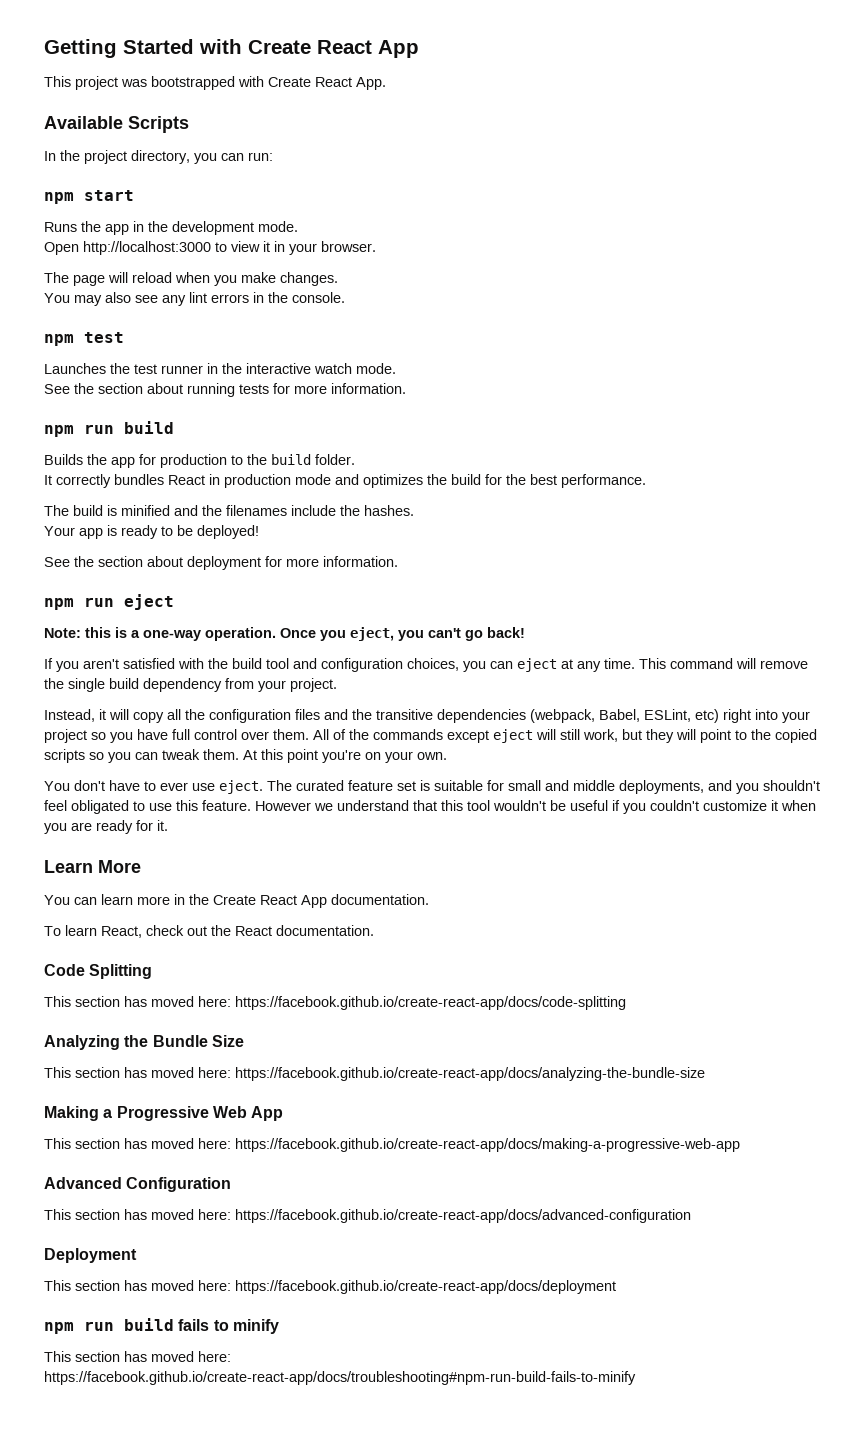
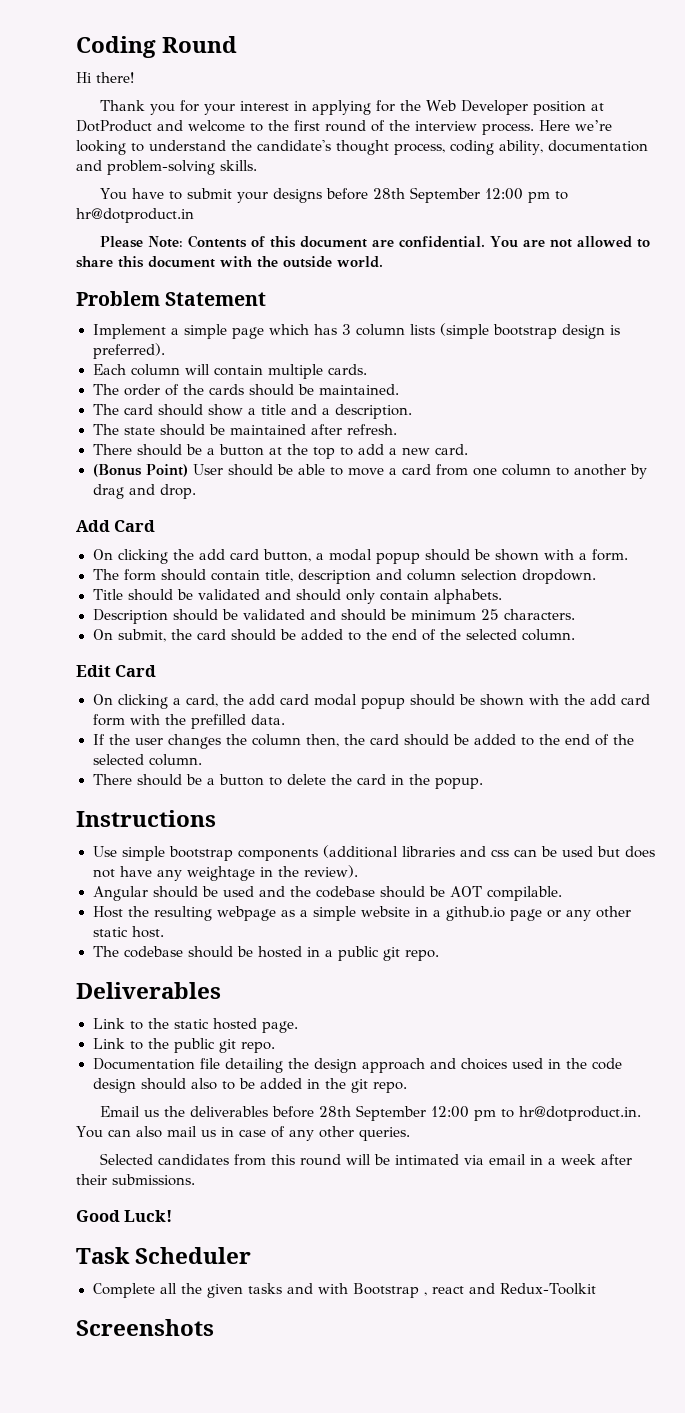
- Getting Started with Create React App
- This project was bootstrapped with Create React App.
- Available Scripts
- In the project directory, you can run:
- npm start
- Runs the app in the development mode.
- Open http://localhost:3000 to view it in your browser.
- The page will reload when you make changes.
- You may also see any lint errors in the console.
- npm test
- Launches the test runner in the interactive watch mode.
- See the section about running tests for more information.
- npm run build
- Builds the app for production to the build folder.
- It correctly bundles React in production mode and optimizes the build for the best performance.
- The build is minified and the filenames include the hashes.
- Your app is ready to be deployed!
- See the section about deployment for more information.
- npm run eject
- Note: this is a one-way operation. Once you eject, you can't go back!
- If you aren't satisfied with the build tool and configuration choices, you can eject at any time. This command will remove the single build dependency from your project.
- Instead, it will copy all the configuration files and the transitive dependencies (webpack, Babel, ESLint, etc) right into your project so you have full control over them. All of the commands except eject will still work, but they will point to the copied scripts so you can tweak them. At this point you're on your own.
- You don't have to ever use eject. The curated feature set is suitable for small and middle deployments, and you shouldn't feel obligated to use this feature. However we understand that this tool wouldn't be useful if you couldn't customize it when you are ready for it.
- Learn More
- You can learn more in the Create React App documentation.
- To learn React, check out the React documentation.
- Code Splitting
- This section has moved here: https://facebook.github.io/create-react-app/docs/code-splitting
- Analyzing the Bundle Size
- This section has moved here: https://facebook.github.io/create-react-app/docs/analyzing-the-bundle-size
- Making a Progressive Web App
- This section has moved here: https://facebook.github.io/create-react-app/docs/making-a-progressive-web-app
- Advanced Configuration
- This section has moved here: https://facebook.github.io/create-react-app/docs/advanced-configuration
- Deployment
- This section has moved here: https://facebook.github.io/create-react-app/docs/deployment
- npm run build fails to minify
- This section has moved here: https://facebook.github.io/create-react-app/docs/troubleshooting#npm-run-build-fails-to-minify
+ Coding Round
+ Hi there!
+ Thank you for your interest in applying for the Web Developer position at DotProduct and welcome to the first round of the interview process. Here we’re looking to understand the candidate's thought process, coding ability, documentation and problem-solving skills.
+ You have to submit your designs before 28th September 12:00 pm to hr@dotproduct.in
+ Please Note: Contents of this document are confidential. You are not allowed to share this document with the outside world.
+ Problem Statement
+ Implement a simple page which has 3 column lists (simple bootstrap design is preferred).
+ Each column will contain multiple cards.
+ The order of the cards should be maintained.
+ The card should show a title and a description.
+ The state should be maintained after refresh.
+ There should be a button at the top to add a new card.
+ (Bonus Point) User should be able to move a card from one column to another by drag and drop.
+ Add Card
+ On clicking the add card button, a modal popup should be shown with a form.
+ The form should contain title, description and column selection dropdown.
+ Title should be validated and should only contain alphabets.
+ Description should be validated and should be minimum 25 characters.
+ On submit, the card should be added to the end of the selected column.
+ Edit Card
+ On clicking a card, the add card modal popup should be shown with the add card form with the prefilled data.
+ If the user changes the column then, the card should be added to the end of the selected column.
+ There should be a button to delete the card in the popup.
+ Instructions
+ Use simple bootstrap components (additional libraries and css can be used but does not have any weightage in the review).
+ Angular should be used and the codebase should be AOT compilable.
+ Host the resulting webpage as a simple website in a github.io page or any other static host.
+ The codebase should be hosted in a public git repo.
+ Deliverables
+ Link to the static hosted page.
+ Link to the public git repo.
+ Documentation file detailing the design approach and choices used in the code design should also to be added in the git repo.
+ Email us the deliverables before 28th September 12:00 pm to hr@dotproduct.in. You can also mail us in case of any other queries.
+ Selected candidates from this round will be intimated via email in a week after their submissions.
+ Good Luck!
+ Task Scheduler
+ Complete all the given tasks and with Bootstrap , react and Redux-Toolkit
+ Screenshots

